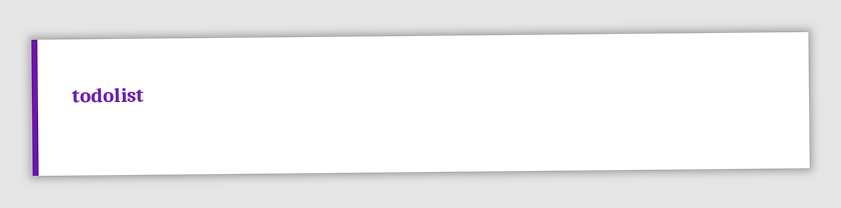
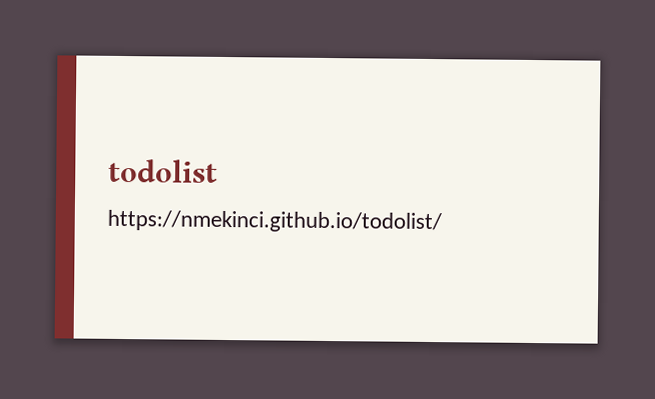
+ https://nmekinci.github.io/todolist/

